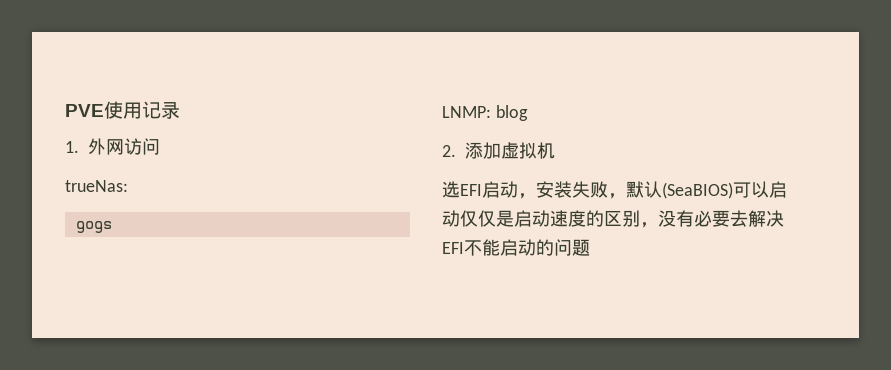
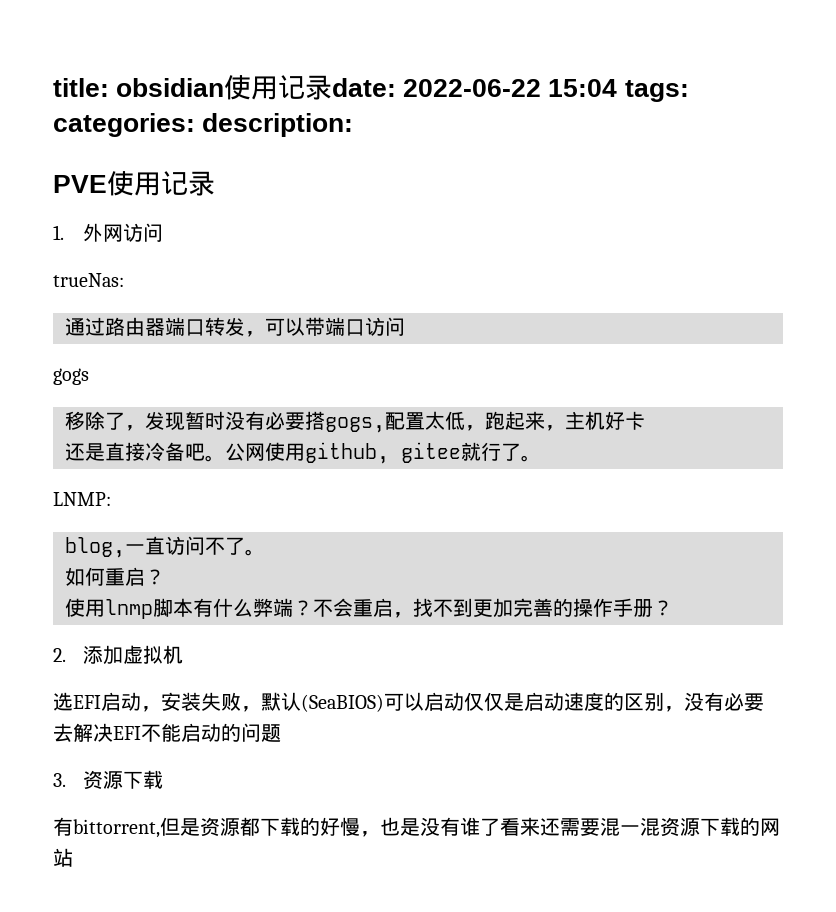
+ title: obsidian使用记录date: 2022-06-22 15:04 tags: categories: description:
+ 通过路由器端口转发，可以带端口访问
  gogs
- LNMP: blog
+ 移除了，发现暂时没有必要搭gogs,配置太低，跑起来，主机好卡
+ 还是直接冷备吧。公网使用github, gitee就行了。
+ LNMP:
+ blog,一直访问不了。
+ 如何重启？
+ 使用lnmp脚本有什么弊端？不会重启，找不到更加完善的操作手册？
+ 3.资源下载
+ 有bittorrent,但是资源都下载的好慢，也是没有谁了看来还需要混一混资源下载的网站

